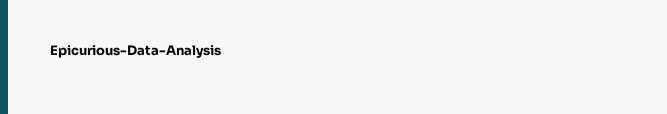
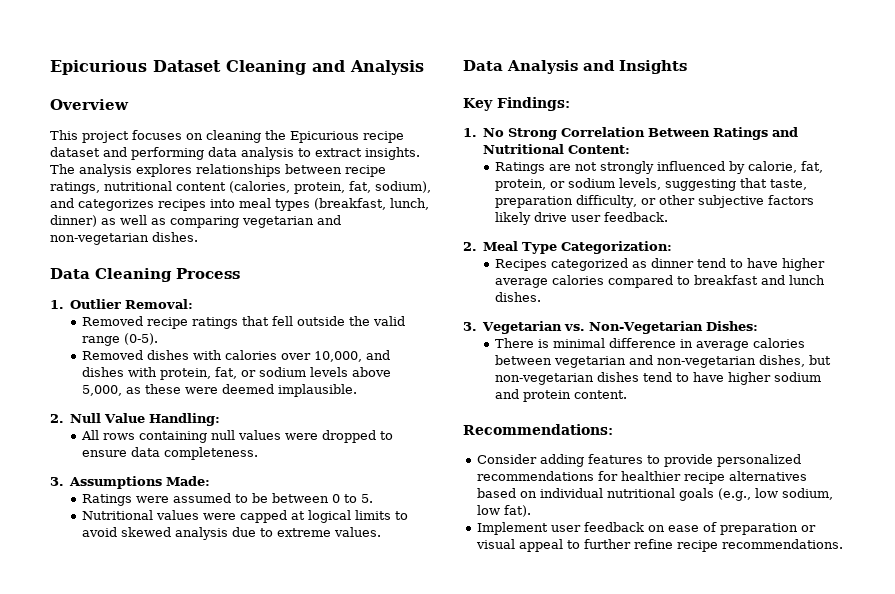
- Epicurious-Data-Analysis
+ Epicurious Dataset Cleaning and Analysis
+ Overview
+ This project focuses on cleaning the Epicurious recipe dataset and performing data analysis to extract insights. The analysis explores relationships between recipe ratings, nutritional content (calories, protein, fat, sodium), and categorizes recipes into meal types (breakfast, lunch, dinner) as well as comparing vegetarian and non-vegetarian dishes.
+ Data Cleaning Process
+ 1. Outlier Removal:
+ Removed recipe ratings that fell outside the valid range (0-5).
+ Removed dishes with calories over 10,000, and dishes with protein, fat, or sodium levels above 5,000, as these were deemed implausible.
+ 2. Null Value Handling:
+ All rows containing null values were dropped to ensure data completeness.
+ 3. Assumptions Made:
+ Ratings were assumed to be between 0 to 5.
+ Nutritional values were capped at logical limits to avoid skewed analysis due to extreme values.
+ Data Analysis and Insights
+ Key Findings:
+ 1. No Strong Correlation Between Ratings and Nutritional Content:
+ Ratings are not strongly influenced by calorie, fat, protein, or sodium levels, suggesting that taste, preparation difficulty, or other subjective factors likely drive user feedback.
+ 2. Meal Type Categorization:
+ Recipes categorized as dinner tend to have higher average calories compared to breakfast and lunch dishes.
+ 3. Vegetarian vs. Non-Vegetarian Dishes:
+ There is minimal difference in average calories between vegetarian and non-vegetarian dishes, but non-vegetarian dishes tend to have higher sodium and protein content.
+ Recommendations:
+ Consider adding features to provide personalized recommendations for healthier recipe alternatives based on individual nutritional goals (e.g., low sodium, low fat).
+ Implement user feedback on ease of preparation or visual appeal to further refine recipe recommendations.

